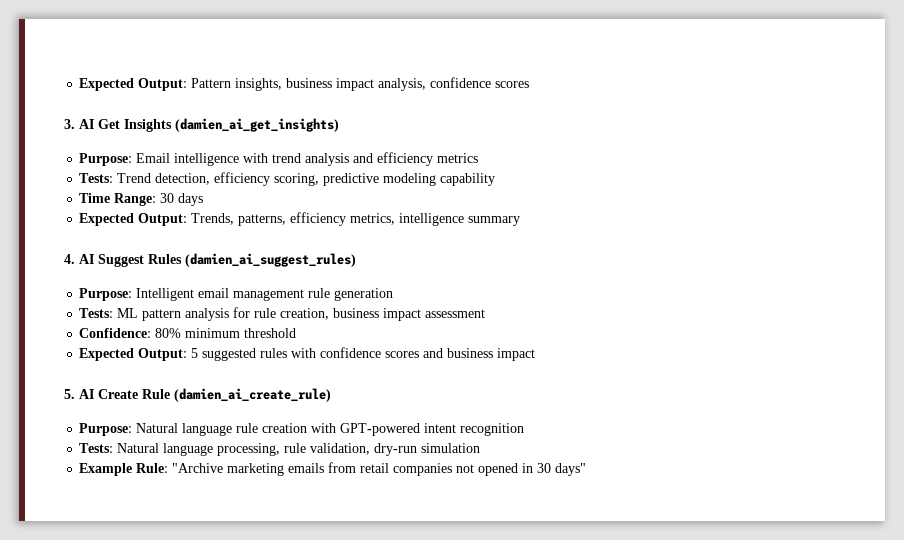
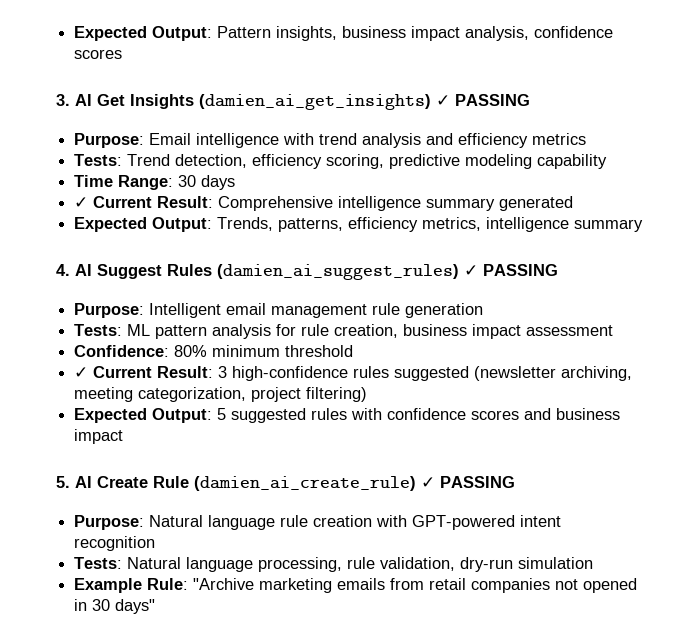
- 3. AI Get Insights (damien_ai_get_insights)
+ 3. AI Get Insights (damien_ai_get_insights) ✓ PASSING
+ ✓ Current Result: Comprehensive intelligence summary generated
- 4. AI Suggest Rules (damien_ai_suggest_rules)
+ 4. AI Suggest Rules (damien_ai_suggest_rules) ✓ PASSING
+ ✓ Current Result: 3 high-confidence rules suggested (newsletter archiving, meeting categorization, project filtering)
- 5. AI Create Rule (damien_ai_create_rule)
+ 5. AI Create Rule (damien_ai_create_rule) ✓ PASSING

